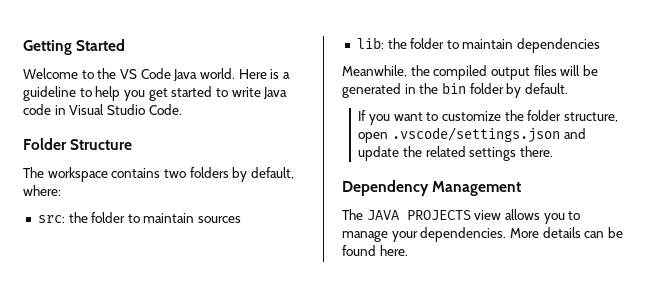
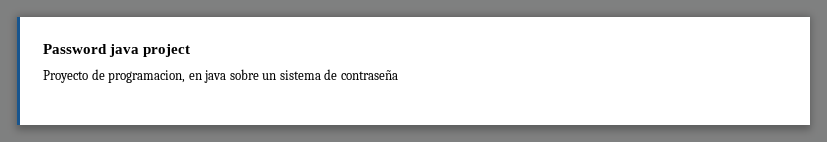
- Getting Started
- Welcome to the VS Code Java world. Here is a guideline to help you get started to write Java code in Visual Studio Code.
- Folder Structure
- The workspace contains two folders by default, where:
- src: the folder to maintain sources
- lib: the folder to maintain dependencies
- Meanwhile, the compiled output files will be generated in the bin folder by default.
- If you want to customize the folder structure, open .vscode/settings.json and update the related settings there.
- Dependency Management
- The JAVA PROJECTS view allows you to manage your dependencies. More details can be found here.
+ Password java project
+ Proyecto de programacion, en java sobre un sistema de contraseña

